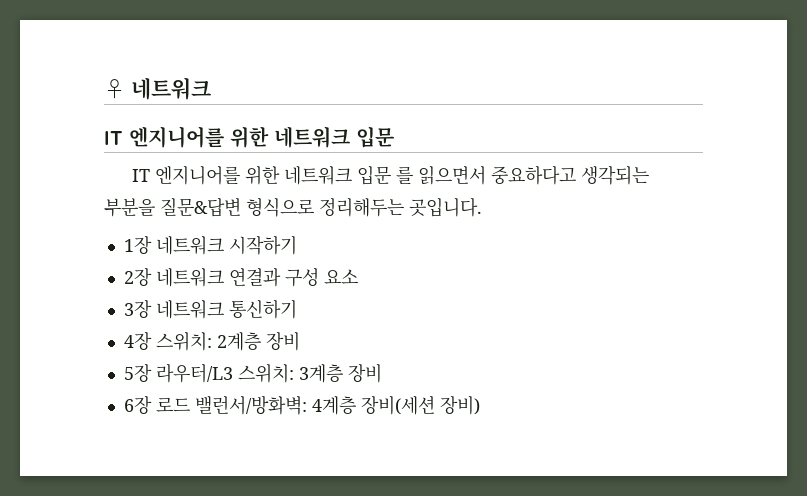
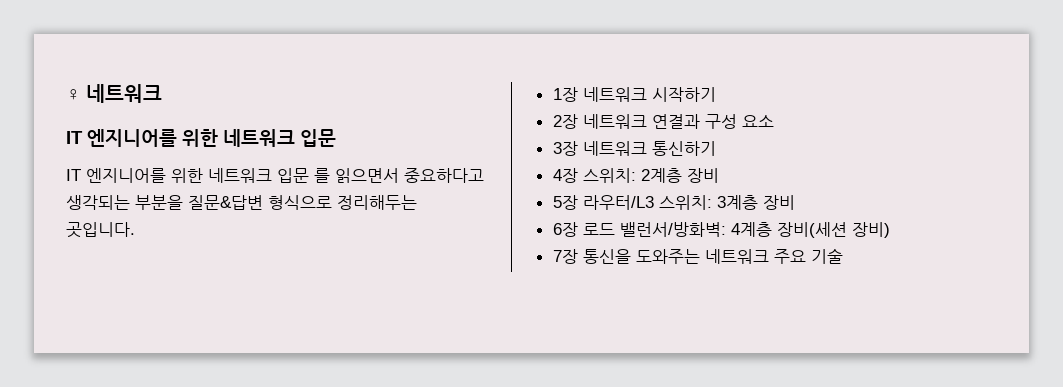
+ 7장 통신을 도와주는 네트워크 주요 기술

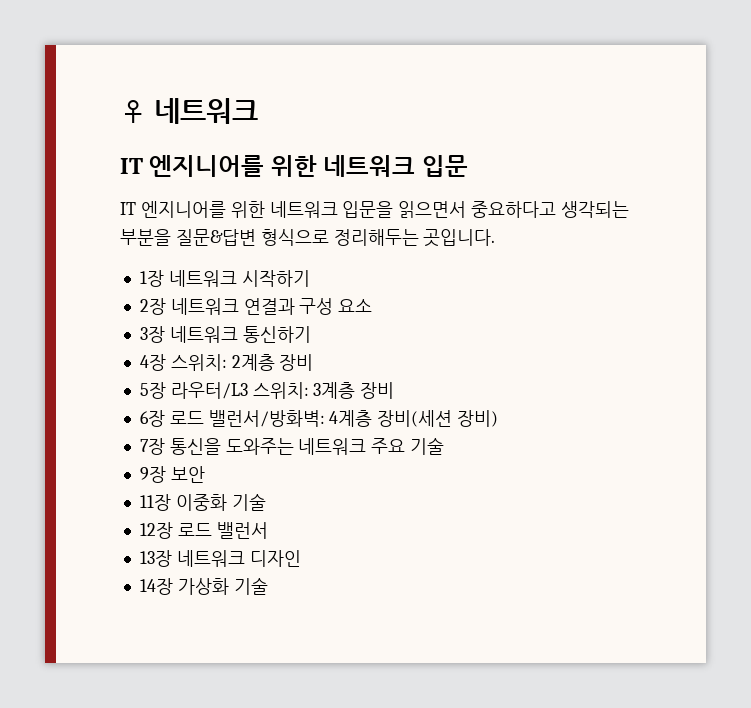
- IT 엔지니어를 위한 네트워크 입문 를 읽으면서 중요하다고 생각되는 부분을 질문&답변 형식으로 정리해두는 곳입니다.
+ IT 엔지니어를 위한 네트워크 입문을 읽으면서 중요하다고 생각되는 부분을 질문&답변 형식으로 정리해두는 곳입니다.
+ 9장 보안
+ 11장 이중화 기술
+ 12장 로드 밸런서
+ 13장 네트워크 디자인
+ 14장 가상화 기술

